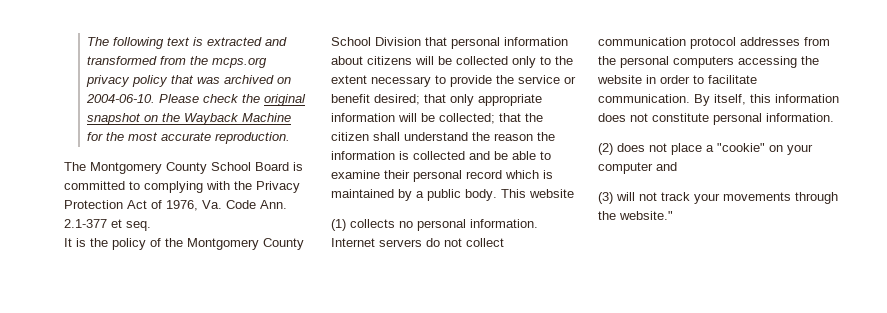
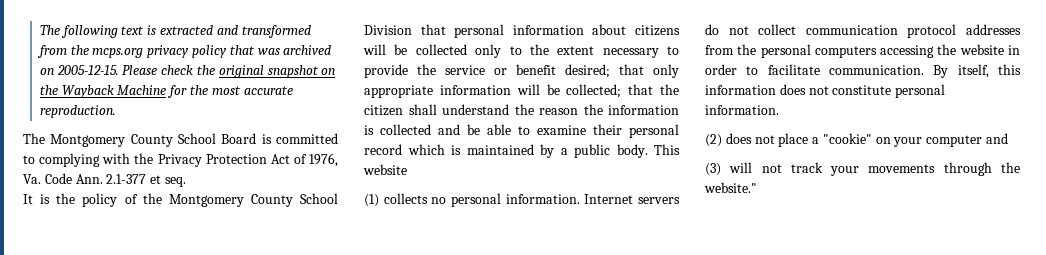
- The following text is extracted and transformed from the mcps.org privacy policy that was archived on 2004-06-10.
+ The following text is extracted and transformed from the mcps.org privacy policy that was archived on 2005-12-15.

